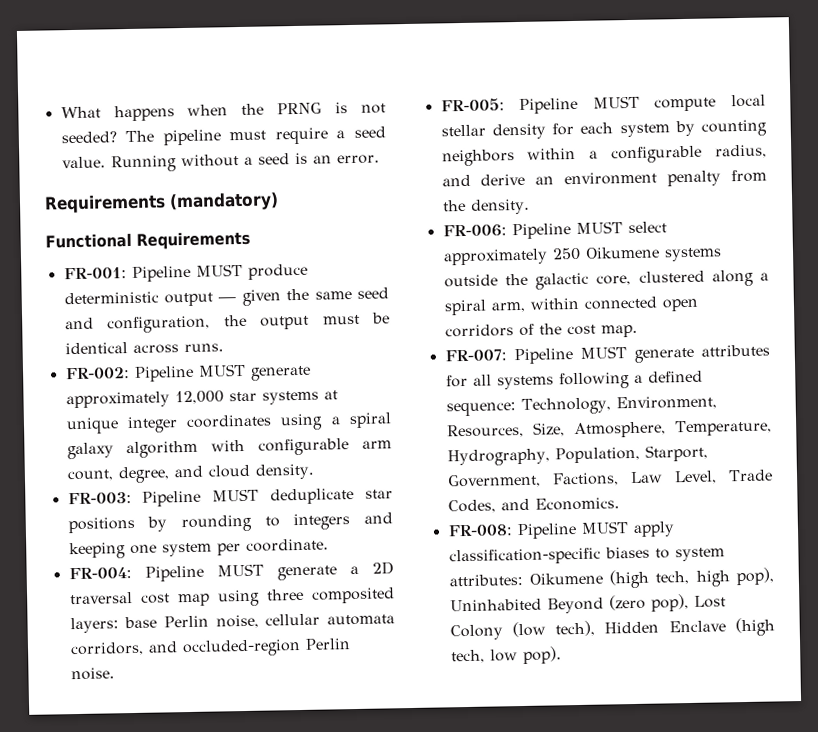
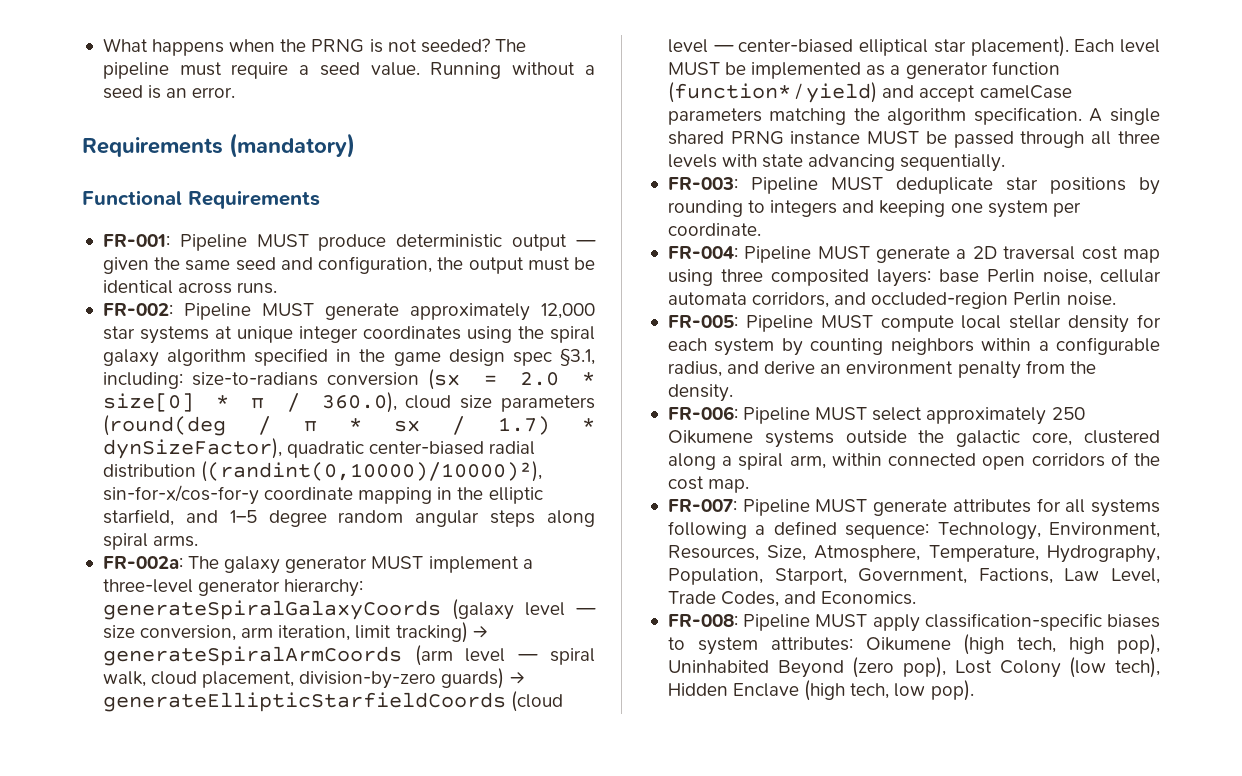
- FR-002: Pipeline MUST generate approximately 12,000 star systems at unique integer coordinates using a spiral galaxy algorithm with configurable arm count, degree, and cloud density.
+ FR-002: Pipeline MUST generate approximately 12,000 star systems at unique integer coordinates using the spiral galaxy algorithm specified in the game design spec §3.1, including: size-to-radians conversion (sx = 2.0 * size[0] * π / 360.0), cloud size parameters (round(deg / π * sx / 1.7) * dynSizeFactor), quadratic center-biased radial distribution ((randint(0,10000)/10000)²), sin-for-x/cos-for-y coordinate mapping in the elliptic starfield, and 1–5 degree random angular steps along spiral arms.
+ FR-002a: The galaxy generator MUST implement a three-level generator hierarchy: generateSpiralGalaxyCoords (galaxy level — size conversion, arm iteration, limit tracking) → generateSpiralArmCoords (arm level — spiral walk, cloud placement, division-by-zero guards) → generateEllipticStarfieldCoords (cloud level — center-biased elliptical star placement). Each level MUST be implemented as a generator function (function* / yield) and accept camelCase parameters matching the algorithm specification. A single shared PRNG instance MUST be passed through all three levels with state advancing sequentially.

